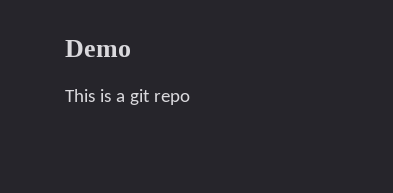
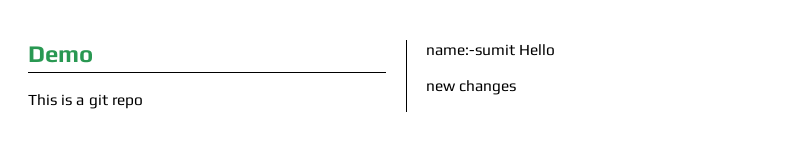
+ name:-sumit Hello
+ new changes

